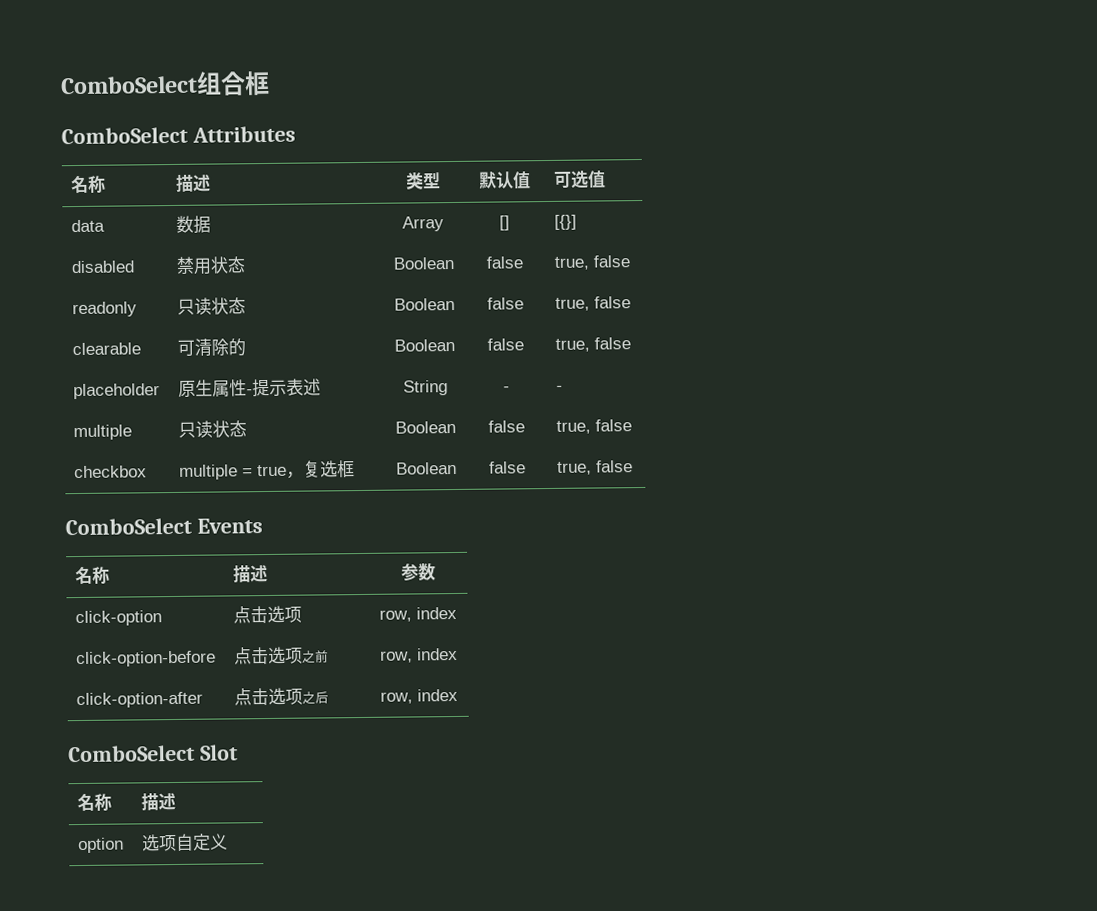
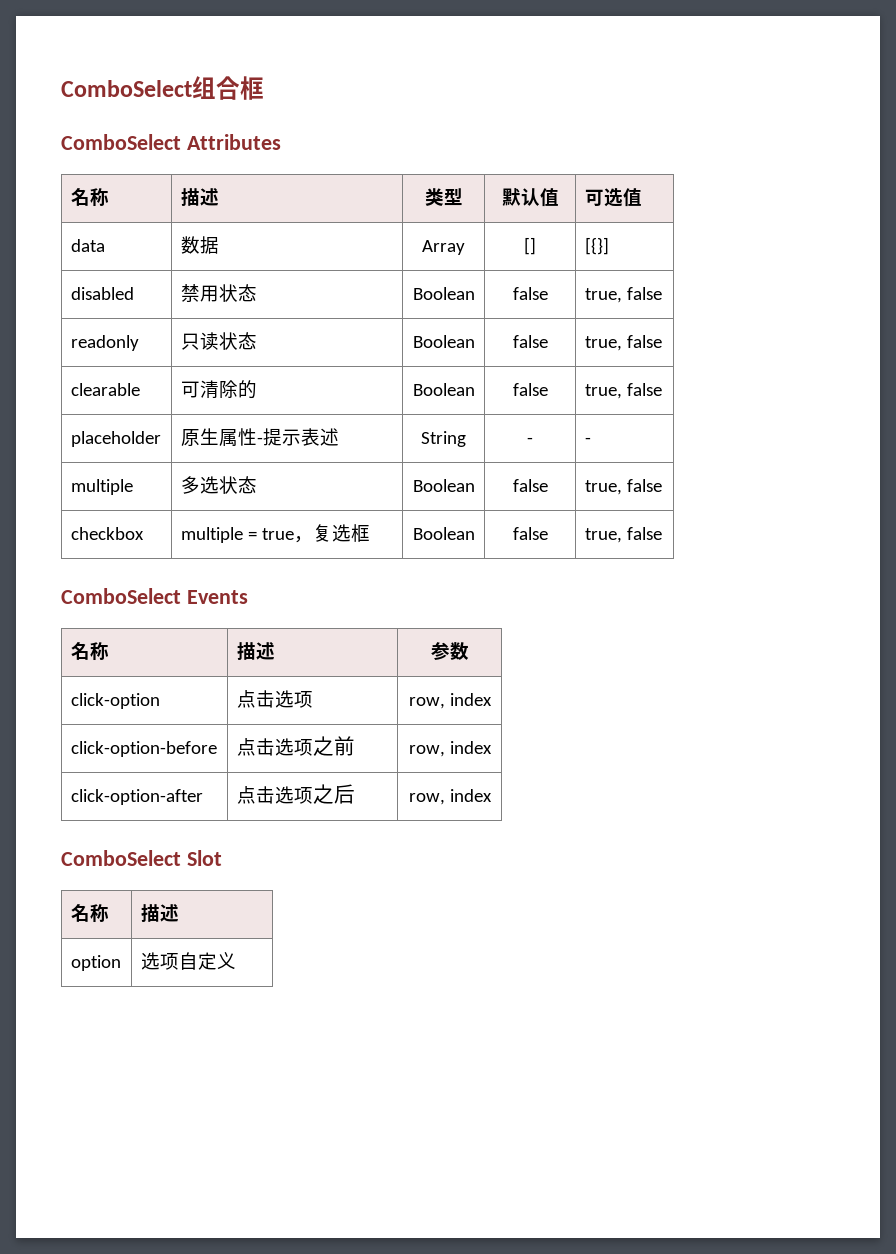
- multiple | 只读状态 | Boolean | false | true, false
+ multiple | 多选状态 | Boolean | false | true, false

